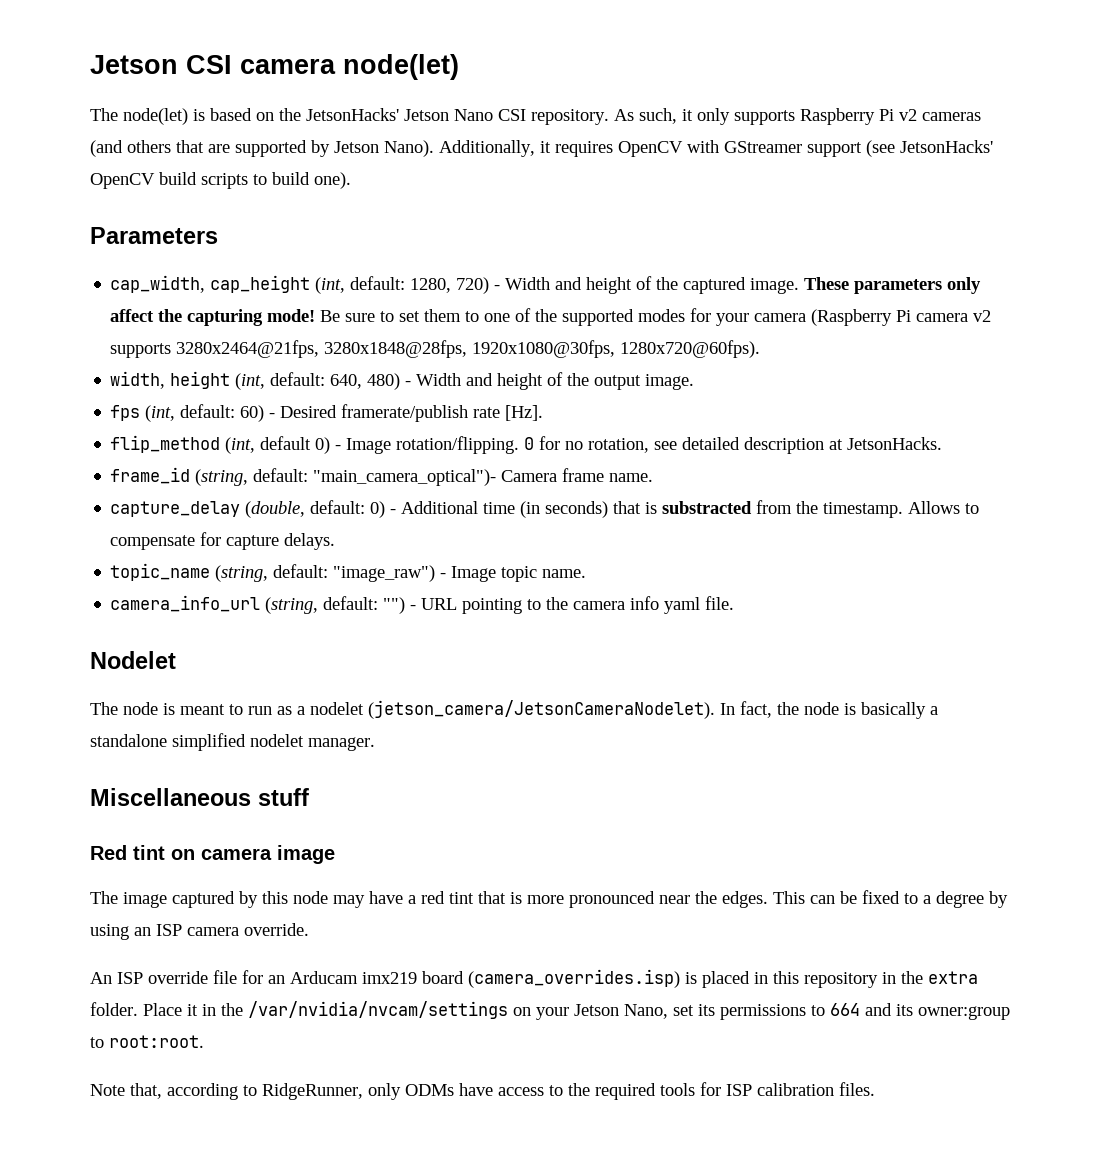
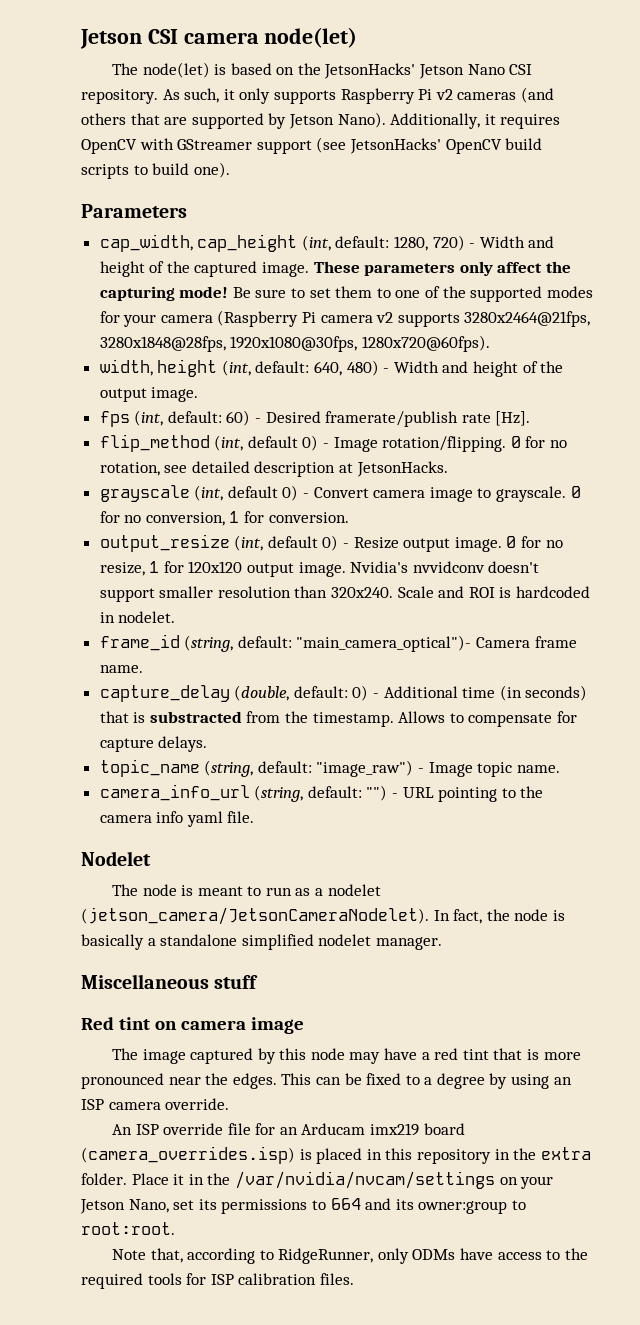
+ grayscale (int, default 0) - Convert camera image to grayscale. 0 for no conversion, 1 for conversion.
+ output_resize (int, default 0) - Resize output image. 0 for no resize, 1 for 120x120 output image. Nvidia's nvvidconv doesn't support smaller resolution than 320x240. Scale and ROI is hardcoded in nodelet.

